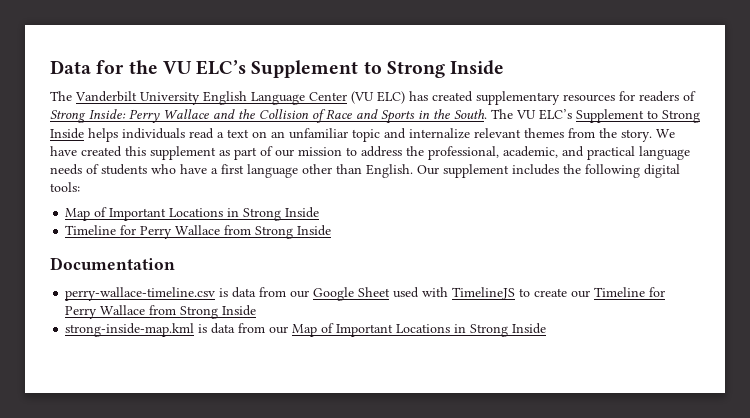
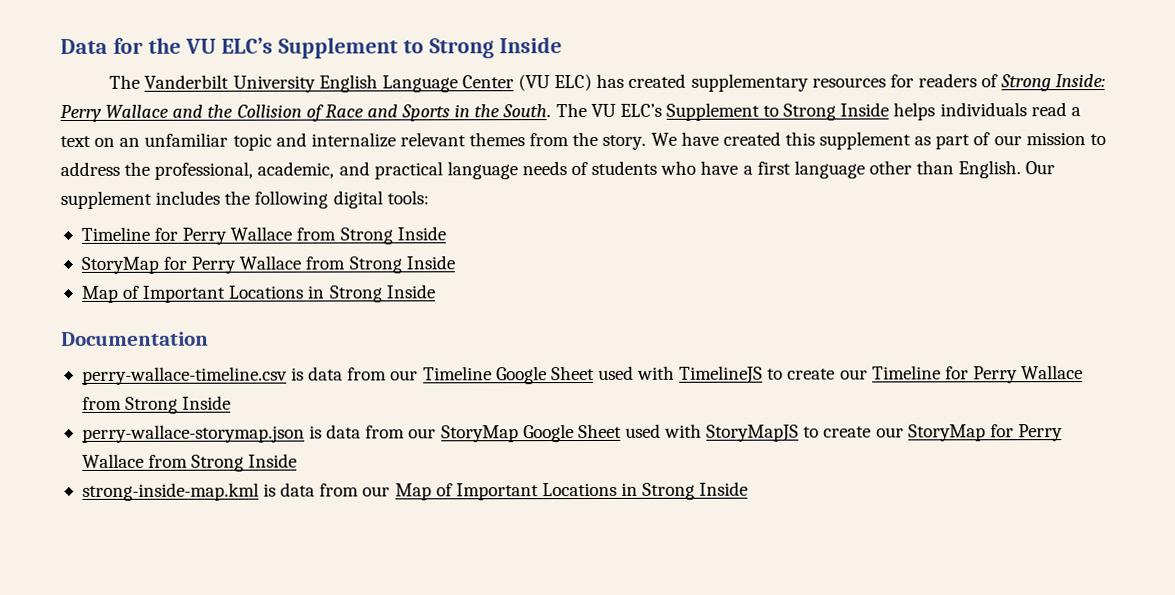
  Our supplement includes the following digital tools:
+ Timeline for Perry Wallace from Strong Inside
+ StoryMap for Perry Wallace from Strong Inside
  Map of Important Locations in Strong Inside
- Timeline for Perry Wallace from Strong Inside
- perry-wallace-timeline.csv is data from our Google Sheet used with TimelineJS to create our Timeline for Perry Wallace from Strong Inside
+ perry-wallace-timeline.csv is data from our Timeline Google Sheet used with TimelineJS to create our Timeline for Perry Wallace from Strong Inside
+ perry-wallace-storymap.json is data from our StoryMap Google Sheet used with StoryMapJS to create our StoryMap for Perry Wallace from Strong Inside

